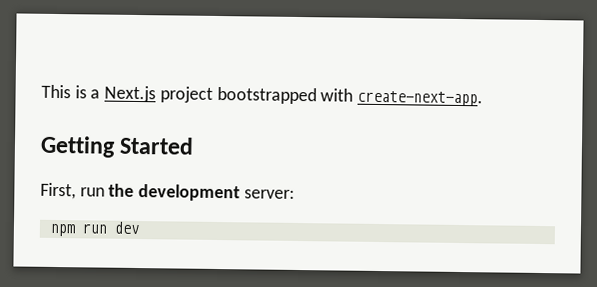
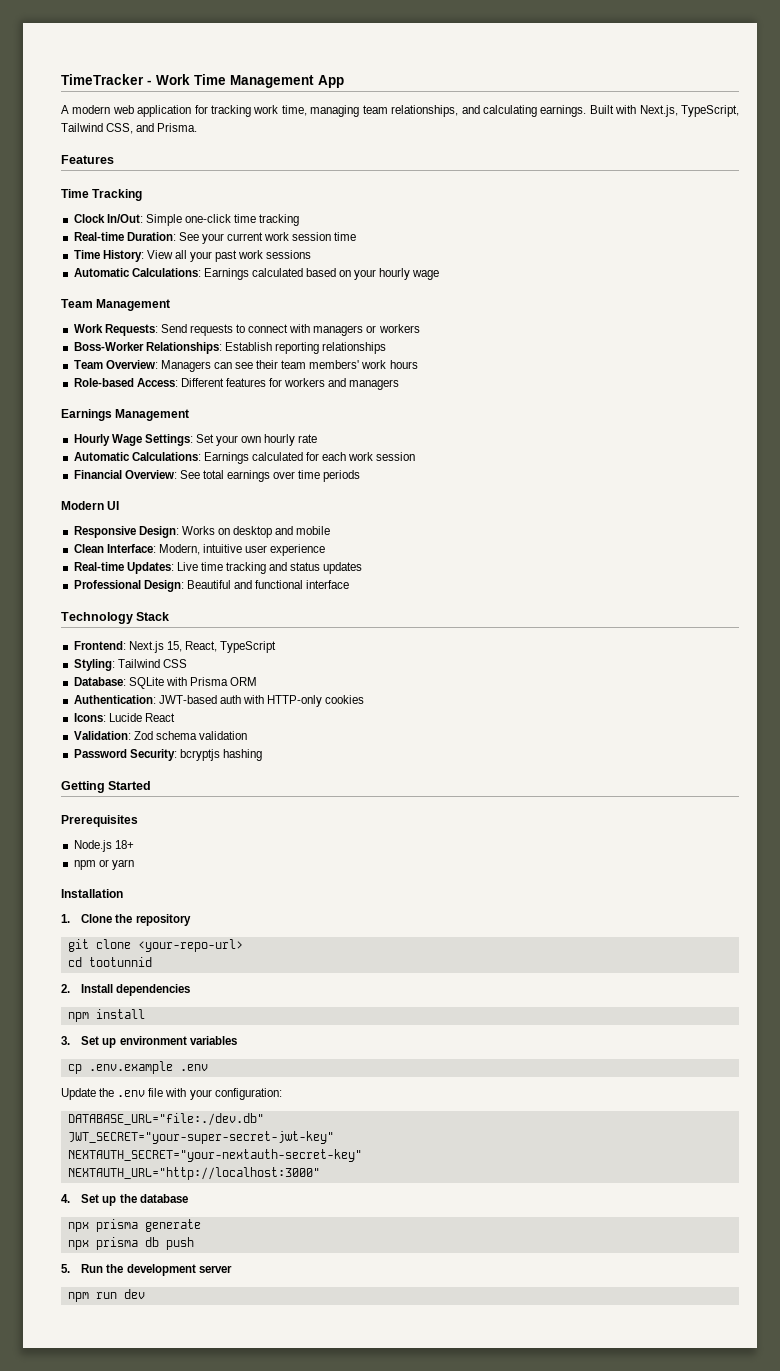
- This is a Next.js project bootstrapped with create-next-app.
+ TimeTracker - Work Time Management App
+ A modern web application for tracking work time, managing team relationships, and calculating earnings. Built with Next.js, TypeScript, Tailwind CSS, and Prisma.
+ Features
+ Time Tracking
+ Clock In/Out: Simple one-click time tracking
+ Real-time Duration: See your current work session time
+ Time History: View all your past work sessions
+ Automatic Calculations: Earnings calculated based on your hourly wage
+ Team Management
+ Work Requests: Send requests to connect with managers or workers
+ Boss-Worker Relationships: Establish reporting relationships
+ Team Overview: Managers can see their team members' work hours
+ Role-based Access: Different features for workers and managers
+ Earnings Management
+ Hourly Wage Settings: Set your own hourly rate
+ Automatic Calculations: Earnings calculated for each work session
+ Financial Overview: See total earnings over time periods
+ Modern UI
+ Responsive Design: Works on desktop and mobile
+ Clean Interface: Modern, intuitive user experience
+ Real-time Updates: Live time tracking and status updates
+ Professional Design: Beautiful and functional interface
+ Technology Stack
+ Frontend: Next.js 15, React, TypeScript
+ Styling: Tailwind CSS
+ Database: SQLite with Prisma ORM
+ Authentication: JWT-based auth with HTTP-only cookies
+ Icons: Lucide React
+ Validation: Zod schema validation
+ Password Security: bcryptjs hashing
  Getting Started
- First, run the development server:
+ Prerequisites
+ Node.js 18+
+ npm or yarn
+ Installation
+ 1. Clone the repository
+ git clone <your-repo-url>
+ cd tootunnid
+ 2. Install dependencies
+ npm install
+ 3. Set up environment variables
+ cp .env.example .env
+ Update the .env file with your configuration:
+ DATABASE_URL="file:./dev.db"
+ JWT_SECRET="your-super-secret-jwt-key"
+ NEXTAUTH_SECRET="your-nextauth-secret-key"
+ NEXTAUTH_URL="http://localhost:3000"
+ 4. Set up the database
+ npx prisma generate
+ npx prisma db push
+ 5. Run the development server

